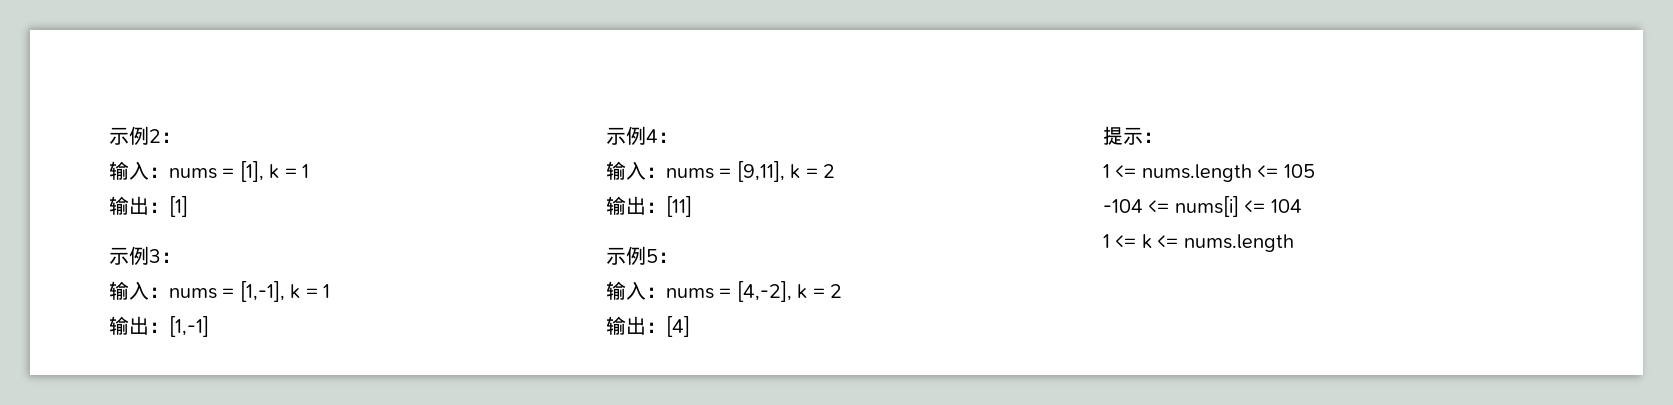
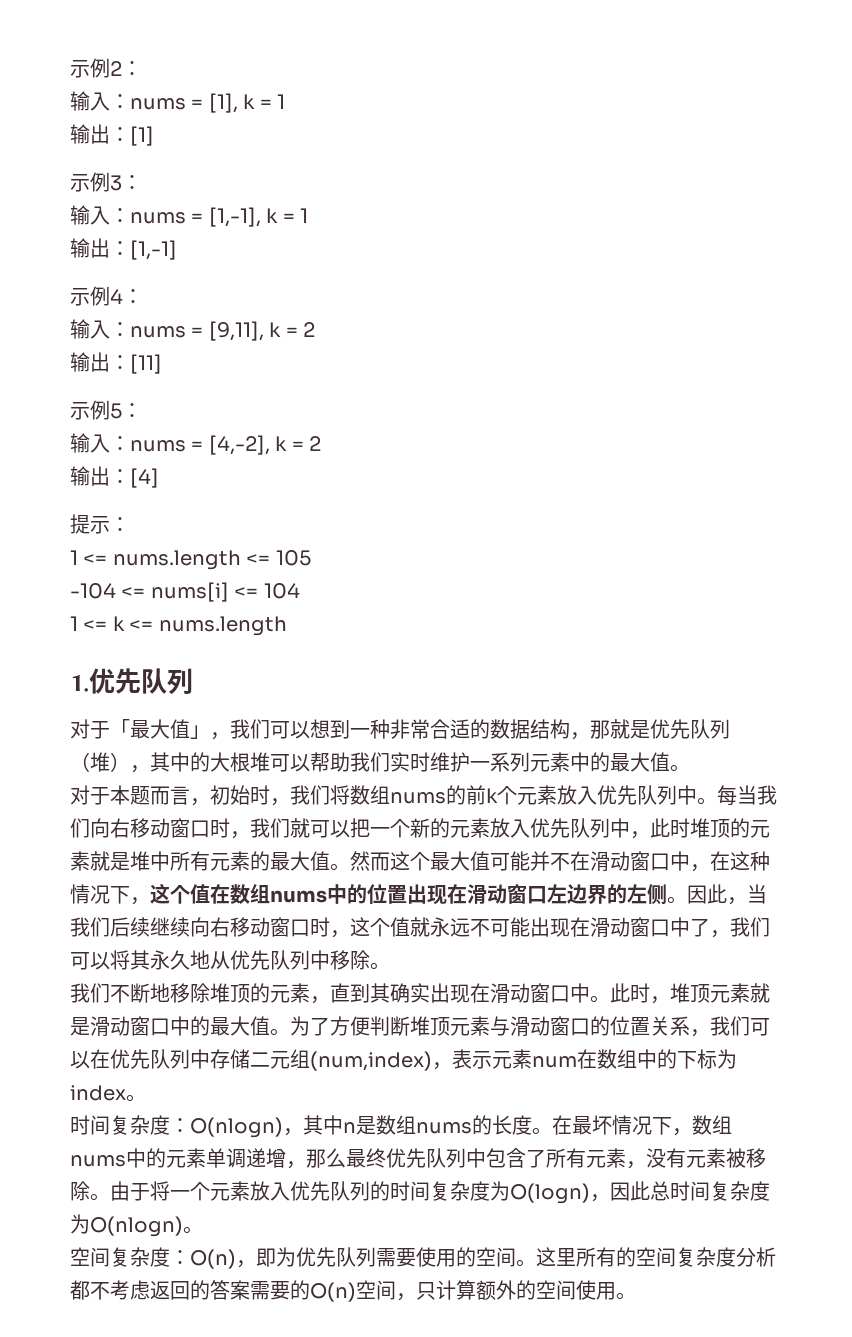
+ 1.优先队列
+ 对于「最大值」，我们可以想到一种非常合适的数据结构，那就是优先队列（堆），其中的大根堆可以帮助我们实时维护一系列元素中的最大值。
+ 对于本题而言，初始时，我们将数组nums的前k个元素放入优先队列中。每当我们向右移动窗口时，我们就可以把一个新的元素放入优先队列中，此时堆顶的元素就是堆中所有元素的最大值。然而这个最大值可能并不在滑动窗口中，在这种情况下，这个值在数组nums中的位置出现在滑动窗口左边界的左侧。因此，当我们后续继续向右移动窗口时，这个值就永远不可能出现在滑动窗口中了，我们可以将其永久地从优先队列中移除。
+ 我们不断地移除堆顶的元素，直到其确实出现在滑动窗口中。此时，堆顶元素就是滑动窗口中的最大值。为了方便判断堆顶元素与滑动窗口的位置关系，我们可以在优先队列中存储二元组(num,index)，表示元素num在数组中的下标为index。
+ 时间复杂度：O(nlogn)，其中n是数组nums的长度。在最坏情况下，数组nums中的元素单调递增，那么最终优先队列中包含了所有元素，没有元素被移除。由于将一个元素放入优先队列的时间复杂度为O(logn)，因此总时间复杂度为O(nlogn)。
+ 空间复杂度：O(n)，即为优先队列需要使用的空间。这里所有的空间复杂度分析都不考虑返回的答案需要的O(n)空间，只计算额外的空间使用。

